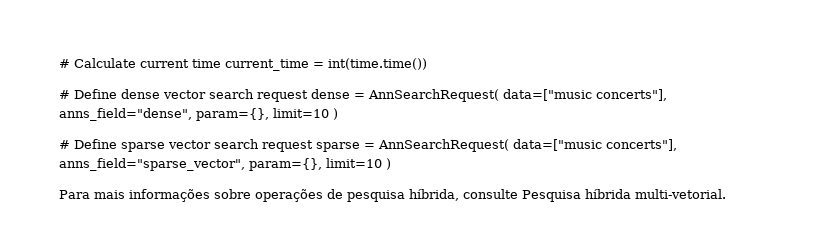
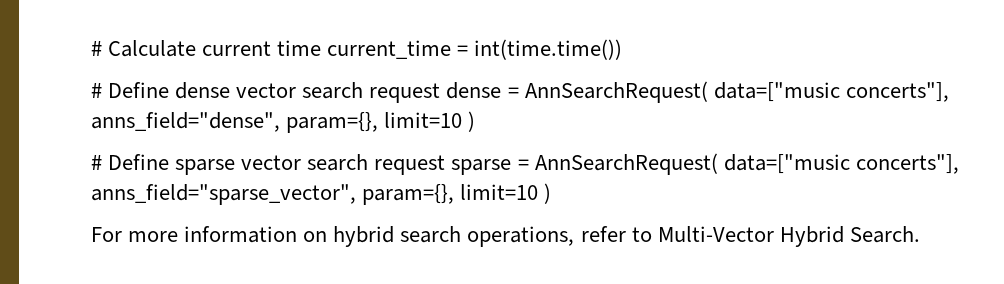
- Para mais informações sobre operações de pesquisa híbrida, consulte Pesquisa híbrida multi-vetorial.
+ For more information on hybrid search operations, refer to Multi-Vector Hybrid Search.

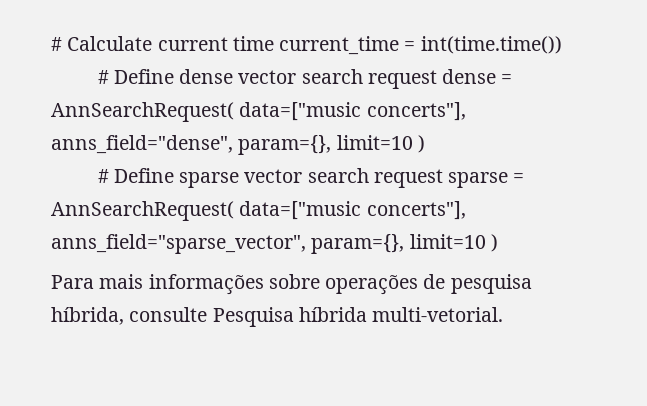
- For more information on hybrid search operations, refer to Multi-Vector Hybrid Search.
+ Para mais informações sobre operações de pesquisa híbrida, consulte Pesquisa híbrida multi-vetorial.

